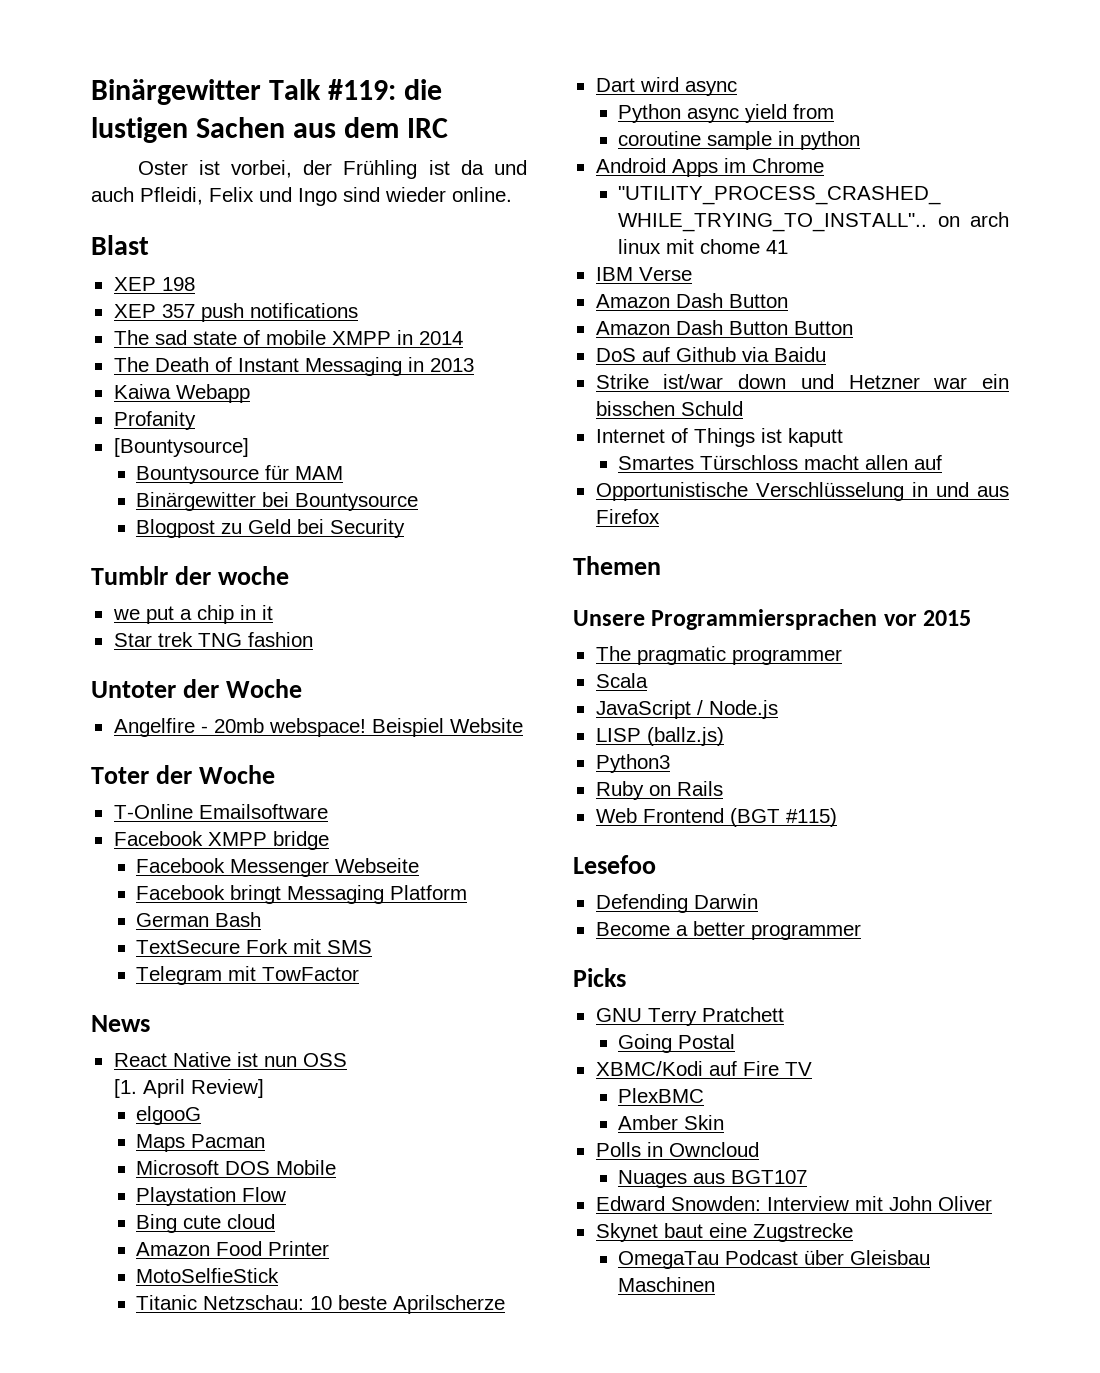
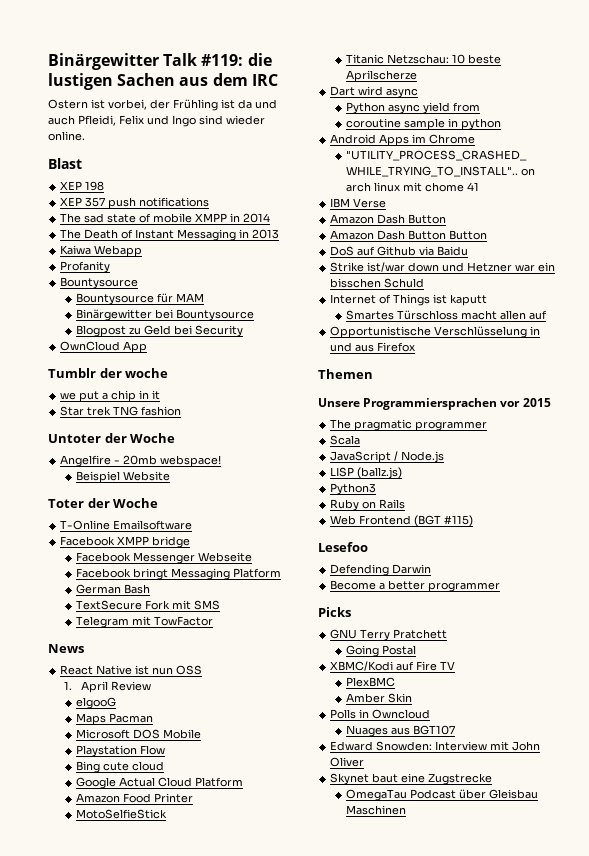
- Oster ist vorbei, der Frühling ist da und auch Pfleidi, Felix und Ingo sind wieder online.
+ Ostern ist vorbei, der Frühling ist da und auch Pfleidi, Felix und Ingo sind wieder online.
  Profanity
- [Bountysource]
+ Bountysource
+ OwnCloud App
- Angelfire - 20mb webspace! Beispiel Website
+ Angelfire - 20mb webspace!
+ Beispiel Website
- [1. April Review]
+ 1. April Review
+ Google Actual Cloud Platform

